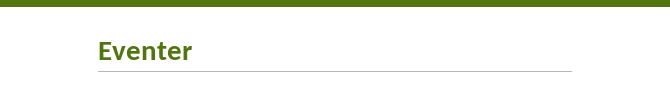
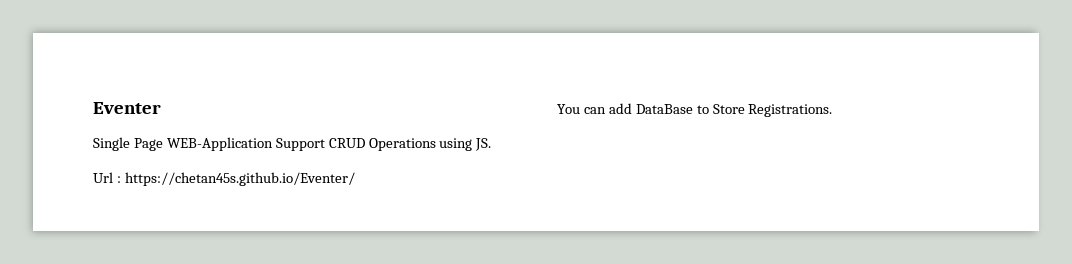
+ Single Page WEB-Application Support CRUD Operations using JS.
+ Url : https://chetan45s.github.io/Eventer/
+ You can add DataBase to Store Registrations.

